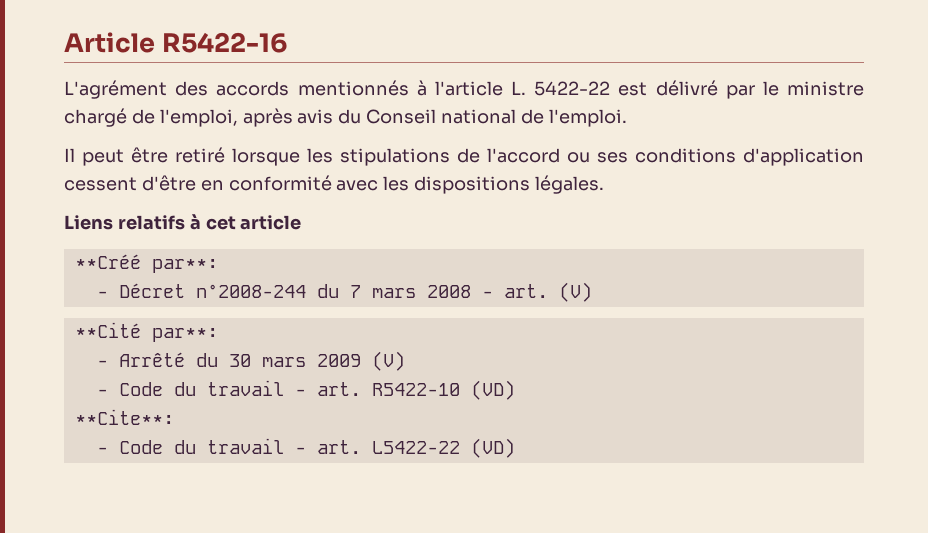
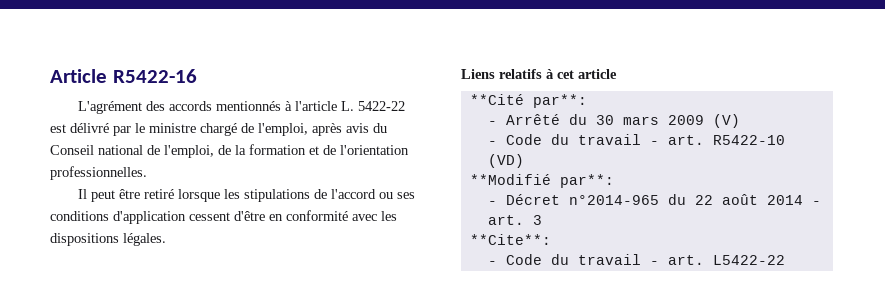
- L'agrément des accords mentionnés à l'article L. 5422-22 est délivré par le ministre chargé de l'emploi, après avis du Conseil national de l'emploi.
+ L'agrément des accords mentionnés à l'article L. 5422-22 est délivré par le ministre chargé de l'emploi, après avis du Conseil national de l'emploi, de la formation et de l'orientation professionnelles.
- **Créé par**:
- - Décret n°2008-244 du 7 mars 2008 - art. (V)
+ **Modifié par**:
+ - Décret n°2014-965 du 22 août 2014 - art. 3
- - Code du travail - art. L5422-22 (VD)
+ - Code du travail - art. L5422-22

